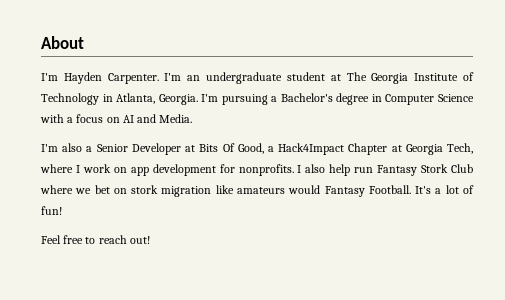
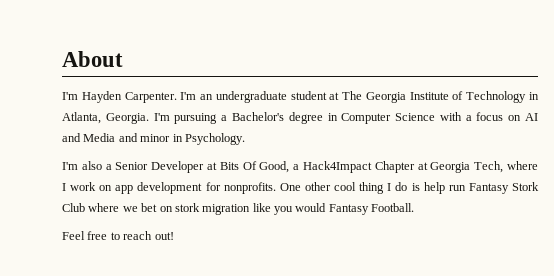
- I'm pursuing a Bachelor's degree in Computer Science with a focus on AI and Media.
+ I'm pursuing a Bachelor's degree in Computer Science with a focus on AI and Media and minor in Psychology.
- I also help run Fantasy Stork Club where we bet on stork migration like amateurs would Fantasy Football. It's a lot of fun!
+ One other cool thing I do is help run Fantasy Stork Club where we bet on stork migration like you would Fantasy Football.

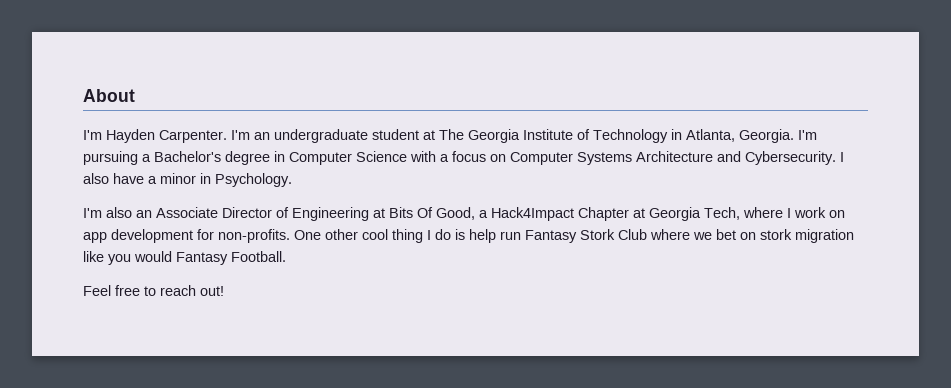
- I'm pursuing a Bachelor's degree in Computer Science with a focus on AI and Media and minor in Psychology.
+ I'm pursuing a Bachelor's degree in Computer Science with a focus on Computer Systems Architecture and Cybersecurity. I also have a minor in Psychology.
- I'm also a Senior Developer at Bits Of Good, a Hack4Impact Chapter at Georgia Tech, where I work on app development for nonprofits.
+ I'm also an Associate Director of Engineering at Bits Of Good, a Hack4Impact Chapter at Georgia Tech, where I work on app development for non-profits.

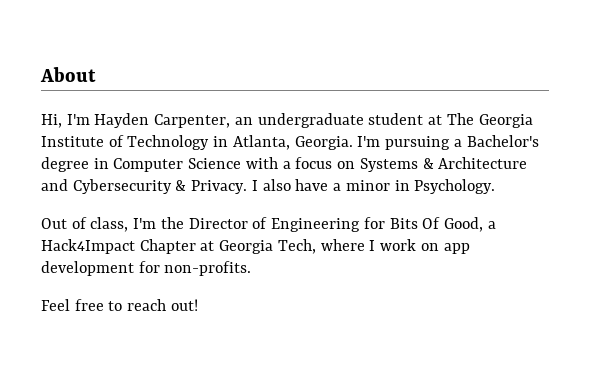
- I'm Hayden Carpenter. I'm an undergraduate student at The Georgia Institute of Technology in Atlanta, Georgia.
+ Hi, I'm Hayden Carpenter, an undergraduate student at The Georgia Institute of Technology in Atlanta, Georgia.
- I'm pursuing a Bachelor's degree in Computer Science with a focus on Computer Systems Architecture and Cybersecurity.
+ I'm pursuing a Bachelor's degree in Computer Science with a focus on Systems & Architecture and Cybersecurity & Privacy.
- I'm also an Associate Director of Engineering at Bits Of Good, a Hack4Impact Chapter at Georgia Tech, where I work on app development for non-profits. One other cool thing I do is help run Fantasy Stork Club where we bet on stork migration like you would Fantasy Football.
+ Out of class, I'm the Director of Engineering for Bits Of Good, a Hack4Impact Chapter at Georgia Tech, where I work on app development for non-profits.

